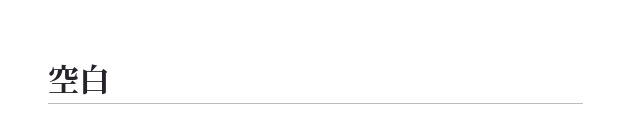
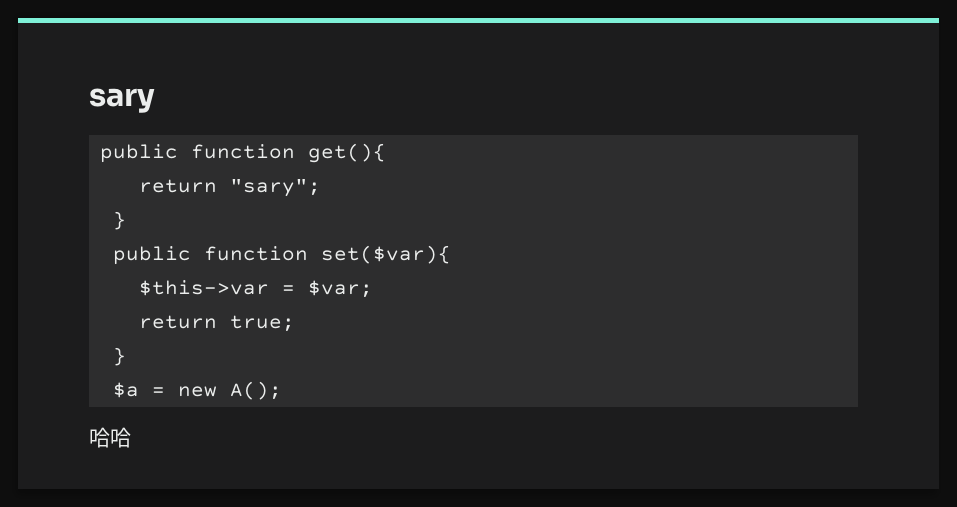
- 空白
+ sary
+ public function get(){
+ return "sary";
+ }
+ public function set($var){
+ $this->var = $var;
+ return true;
+ }
+ $a = new A();
+ 哈哈

